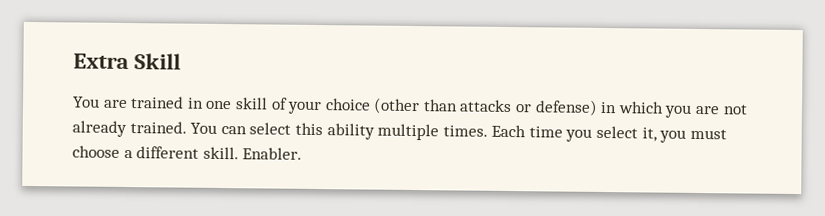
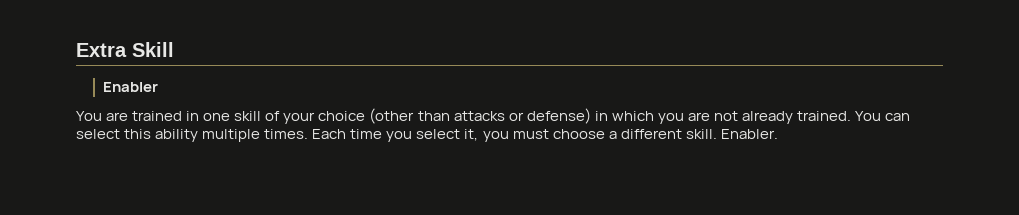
+ Enabler

